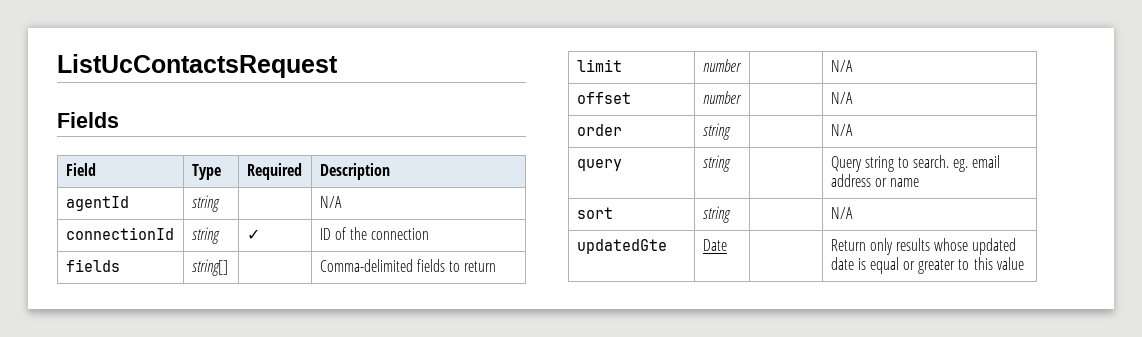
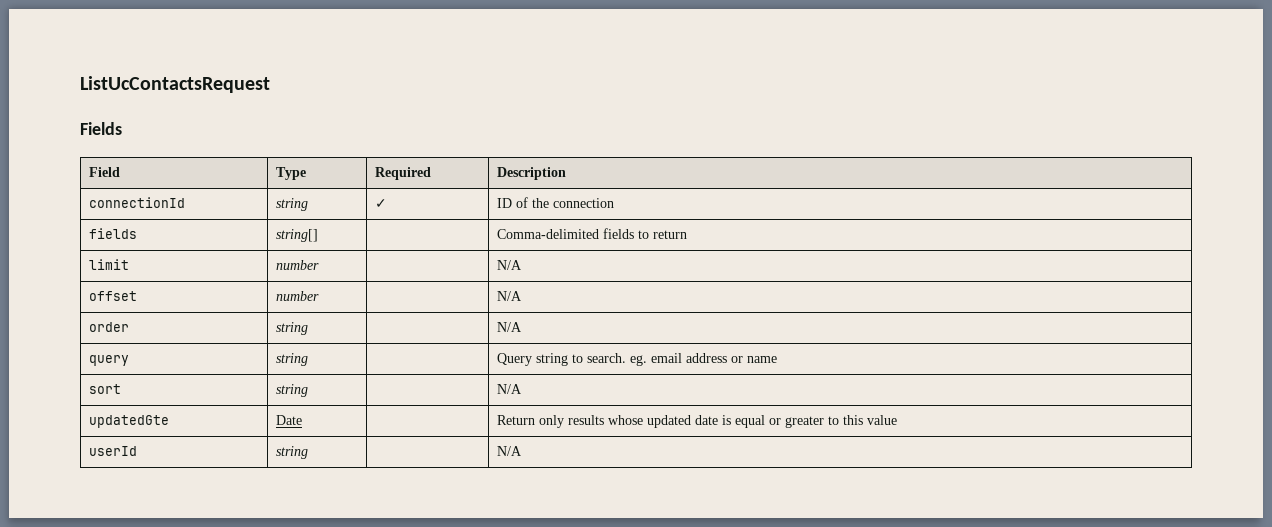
- agentId | string | | N/A
+ userId | string | | N/A

